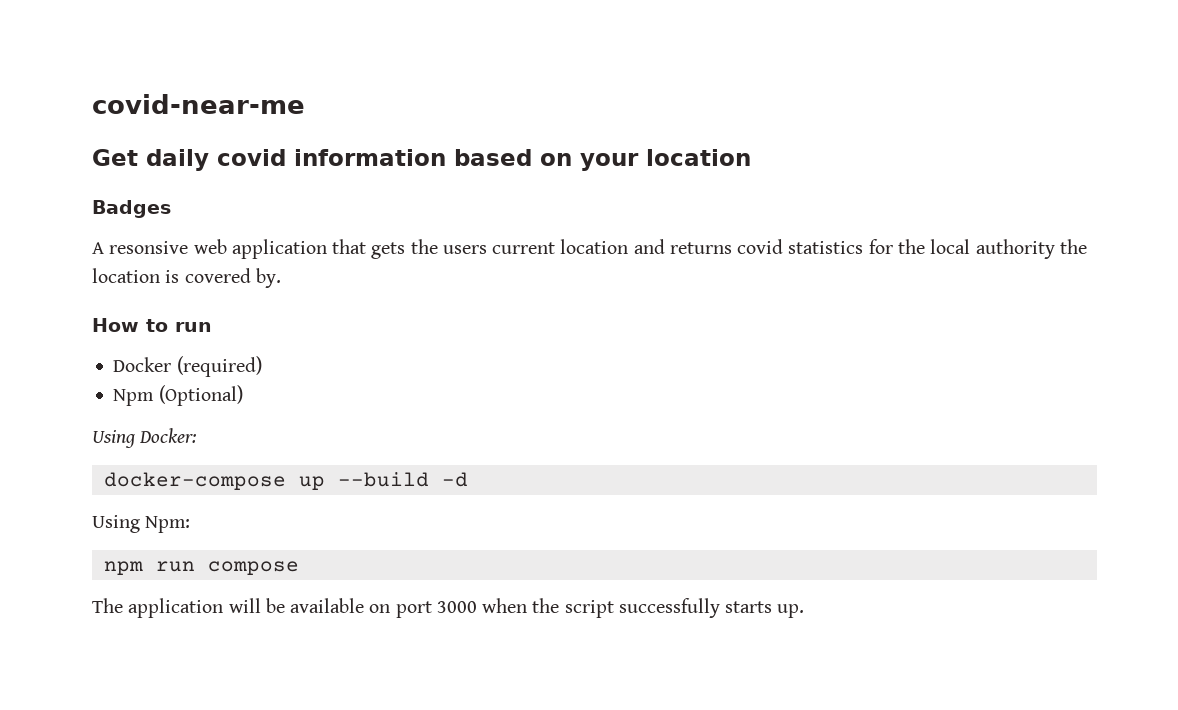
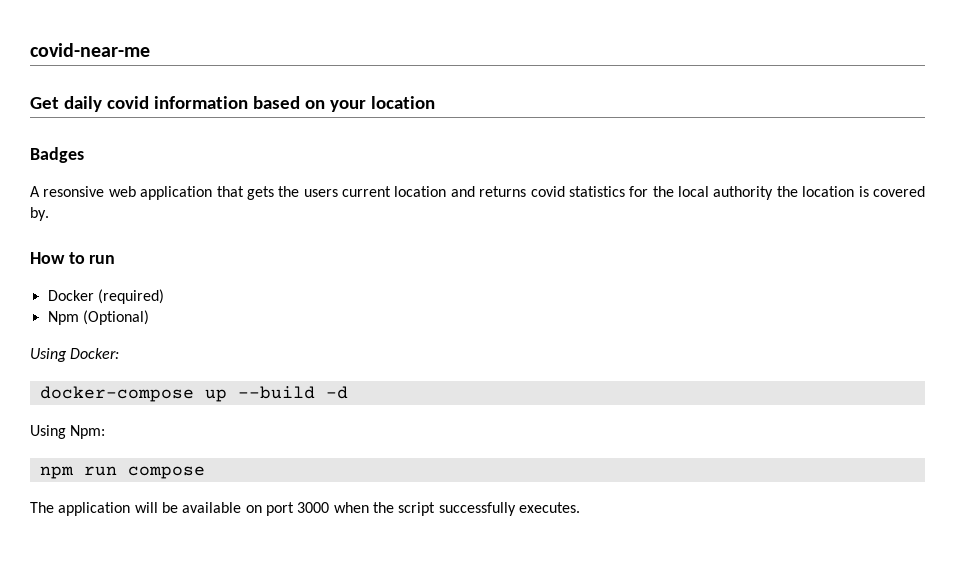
- The application will be available on port 3000 when the script successfully starts up.
+ The application will be available on port 3000 when the script successfully executes.

